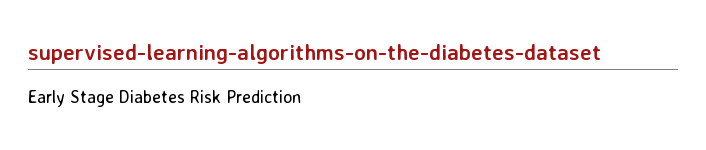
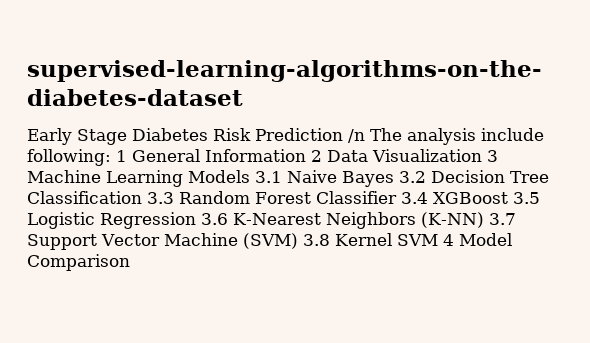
- Early Stage Diabetes Risk Prediction
+ Early Stage Diabetes Risk Prediction /n The analysis include following: 1 General Information 2 Data Visualization 3 Machine Learning Models 3.1 Naive Bayes 3.2 Decision Tree Classification 3.3 Random Forest Classifier 3.4 XGBoost 3.5 Logistic Regression 3.6 K-Nearest Neighbors (K-NN) 3.7 Support Vector Machine (SVM) 3.8 Kernel SVM 4 Model Comparison

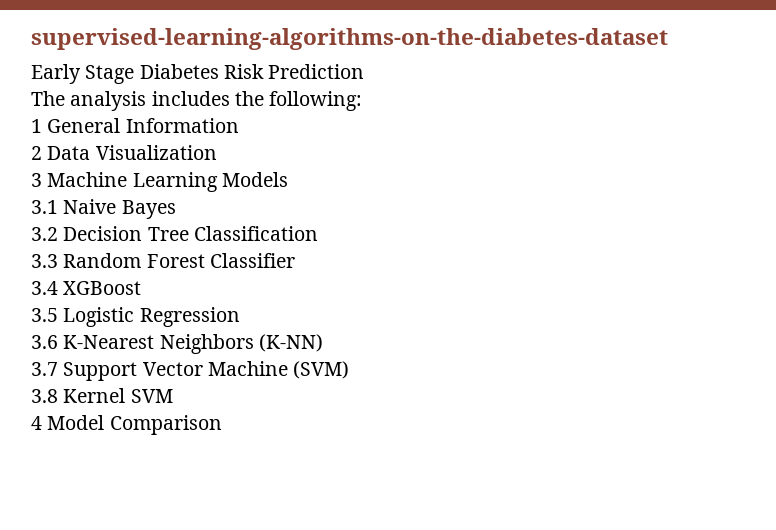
- Early Stage Diabetes Risk Prediction /n The analysis include following: 1 General Information 2 Data Visualization 3 Machine Learning Models 3.1 Naive Bayes 3.2 Decision Tree Classification 3.3 Random Forest Classifier 3.4 XGBoost 3.5 Logistic Regression 3.6 K-Nearest Neighbors (K-NN) 3.7 Support Vector Machine (SVM) 3.8 Kernel SVM 4 Model Comparison
+ Early Stage Diabetes Risk Prediction
+ The analysis includes the following:
+ 1 General Information
+ 2 Data Visualization
+ 3 Machine Learning Models
+ 3.1 Naive Bayes
+ 3.2 Decision Tree Classification
+ 3.3 Random Forest Classifier
+ 3.4 XGBoost
+ 3.5 Logistic Regression
+ 3.6 K-Nearest Neighbors (K-NN)
+ 3.7 Support Vector Machine (SVM)
+ 3.8 Kernel SVM
+ 4 Model Comparison

